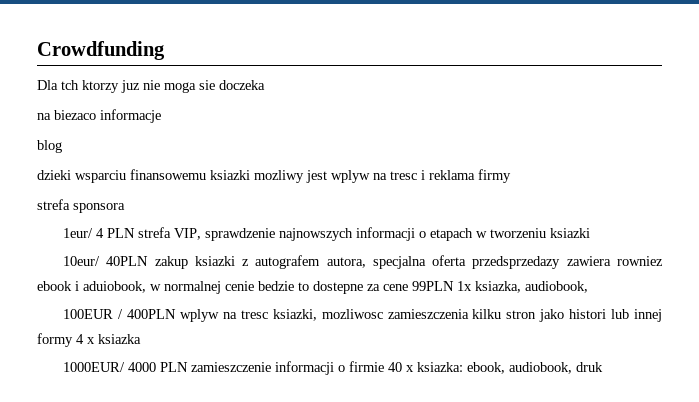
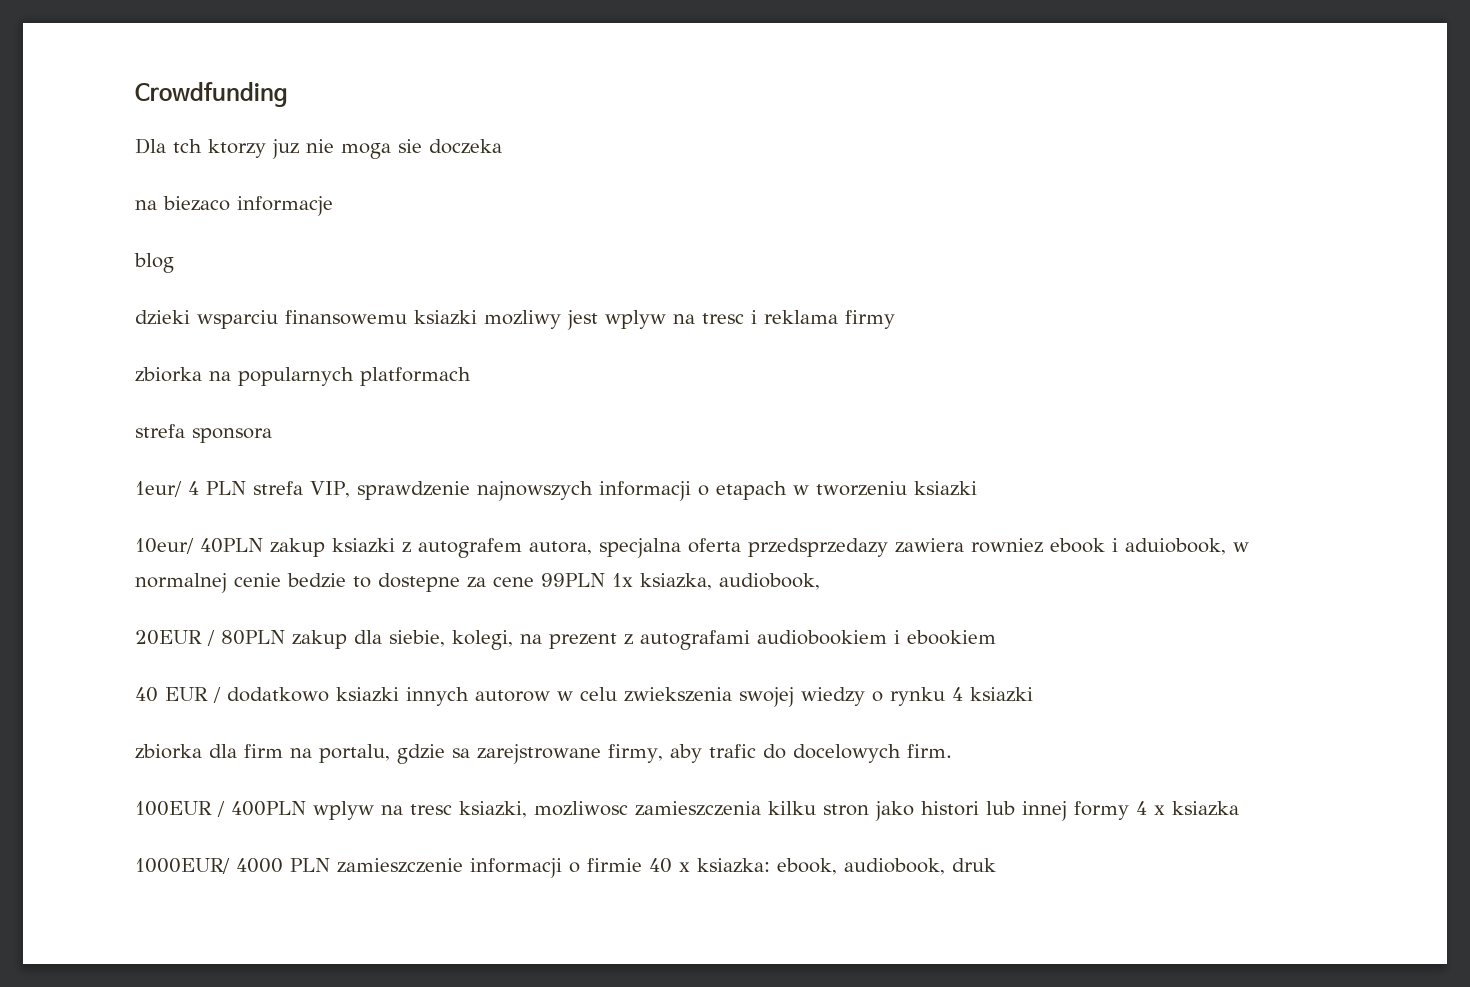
+ zbiorka na popularnych platformach
+ 20EUR / 80PLN zakup dla siebie, kolegi, na prezent z autografami audiobookiem i ebookiem
+ 40 EUR / dodatkowo ksiazki innych autorow w celu zwiekszenia swojej wiedzy o rynku 4 ksiazki
+ zbiorka dla firm na portalu, gdzie sa zarejstrowane firmy, aby trafic do docelowych firm.

